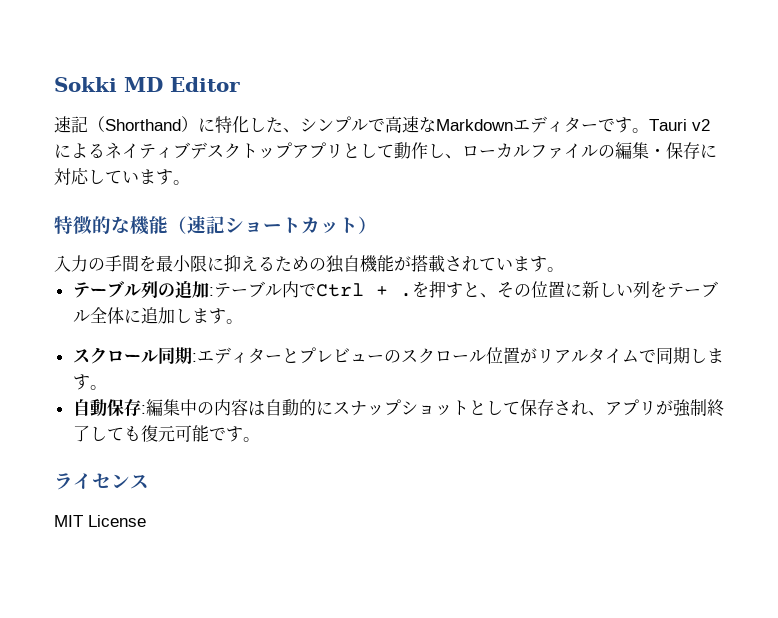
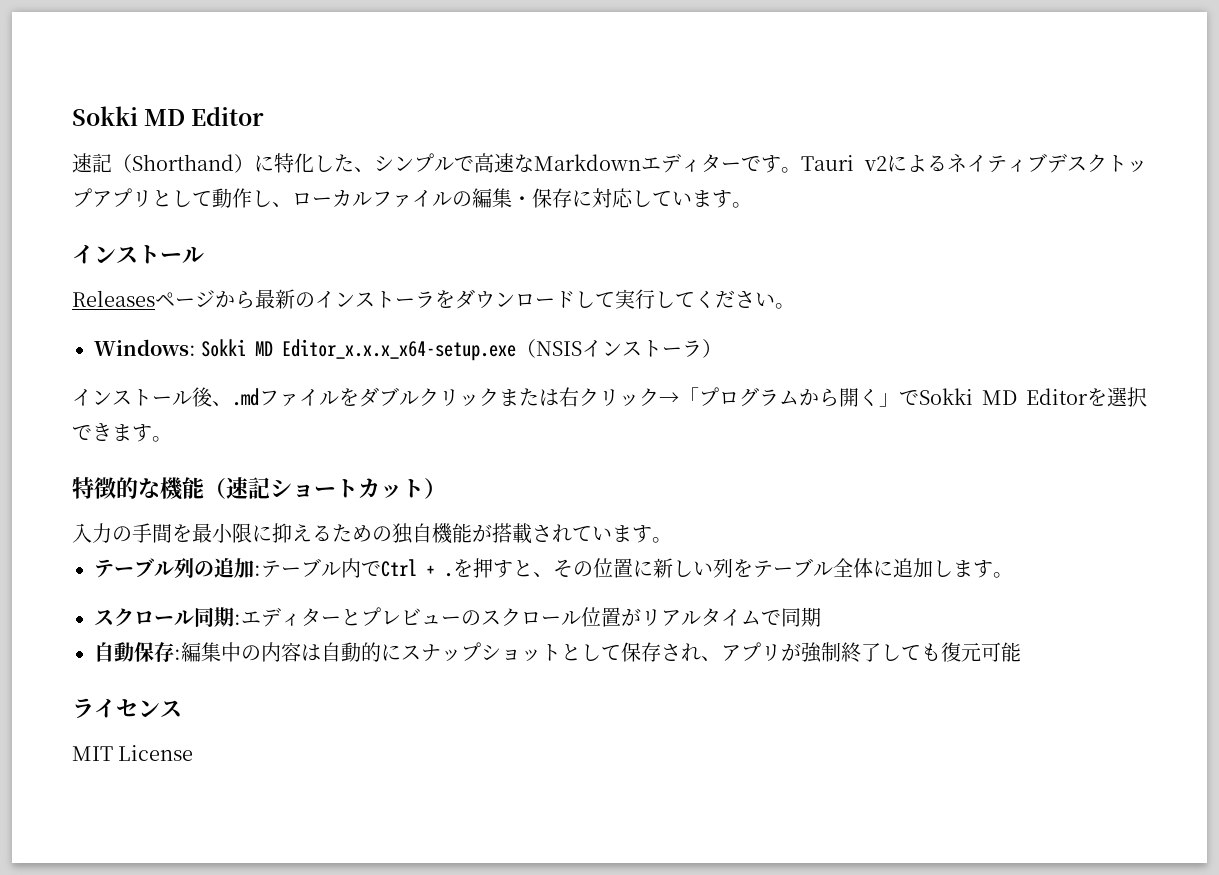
  Tauri v2によるネイティブデスクトップアプリとして動作し、ローカルファイルの編集・保存に対応しています。
+ インストール
+ Releasesページから最新のインストーラをダウンロードして実行してください。
+ Windows: Sokki MD Editor_x.x.x_x64-setup.exe（NSISインストーラ）
+ インストール後、.mdファイルをダブルクリックまたは右クリック→「プログラムから開く」でSokki MD Editorを選択できます。
- スクロール同期:エディターとプレビューのスクロール位置がリアルタイムで同期します。
+ スクロール同期:エディターとプレビューのスクロール位置がリアルタイムで同期
- 自動保存:編集中の内容は自動的にスナップショットとして保存され、アプリが強制終了しても復元可能です。
+ 自動保存:編集中の内容は自動的にスナップショットとして保存され、アプリが強制終了しても復元可能

